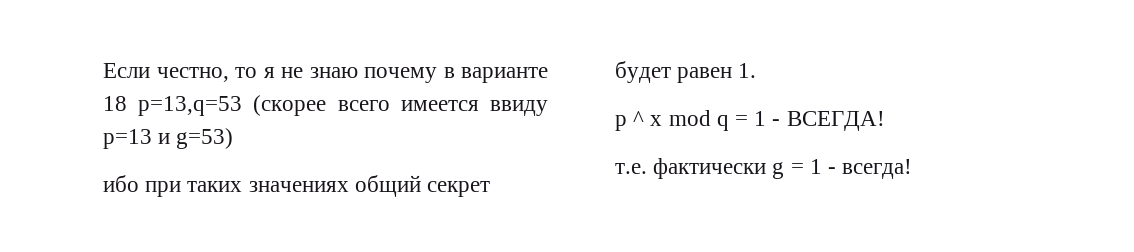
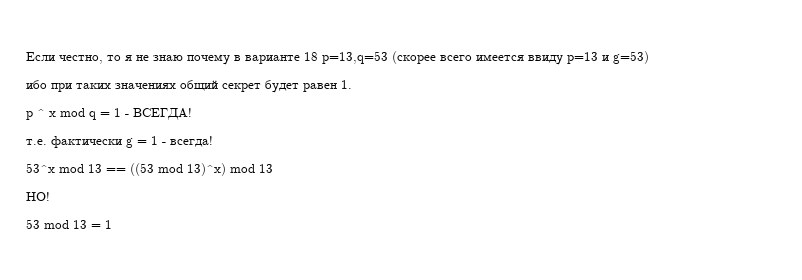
+ 53^x mod 13 == ((53 mod 13)^x) mod 13
+ НО!
+ 53 mod 13 = 1

